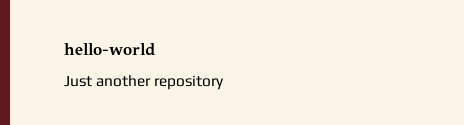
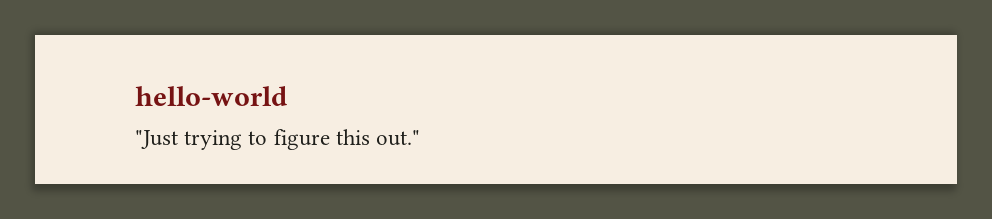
- Just another repository
+ "Just trying to figure this out."

